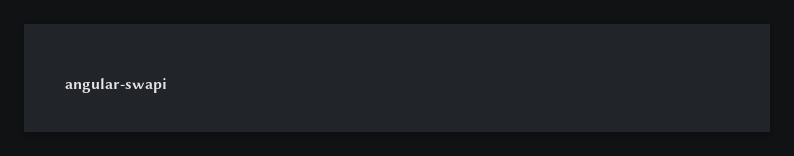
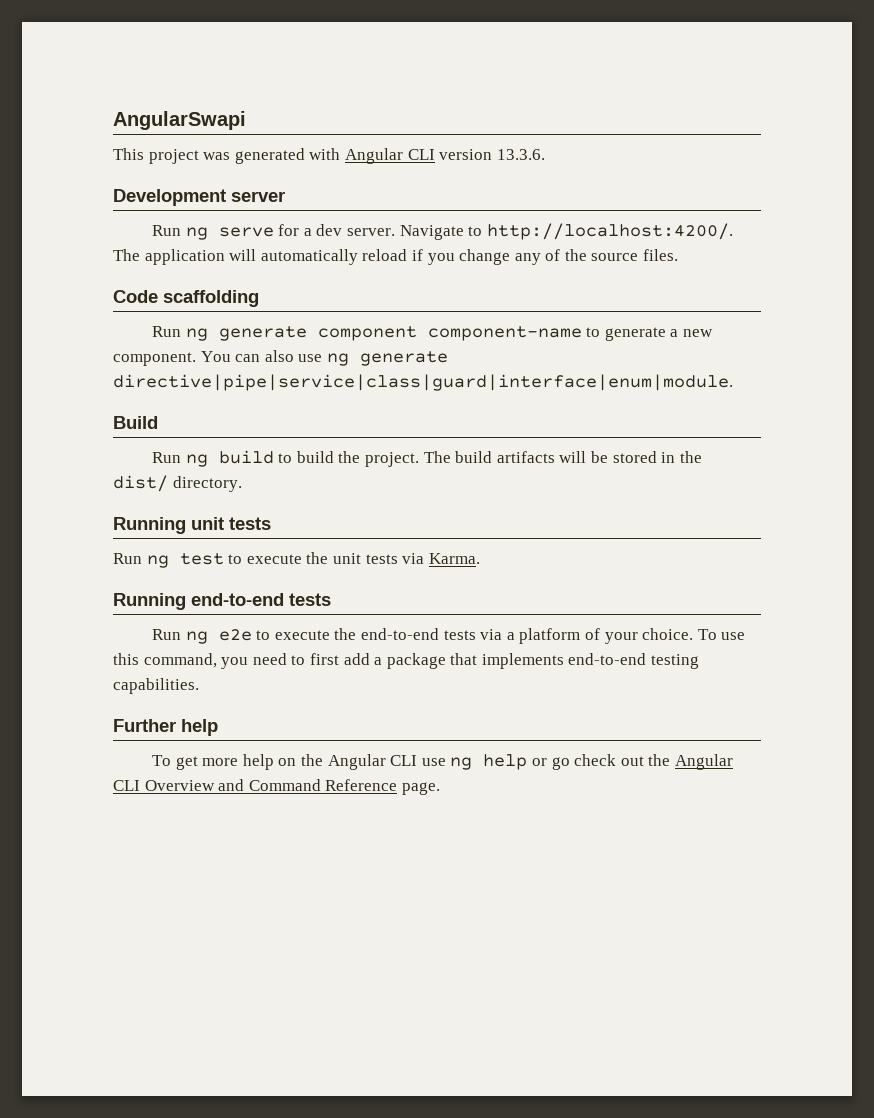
- angular-swapi
+ AngularSwapi
+ This project was generated with Angular CLI version 13.3.6.
+ Development server
+ Run ng serve for a dev server. Navigate to http://localhost:4200/. The application will automatically reload if you change any of the source files.
+ Code scaffolding
+ Run ng generate component component-name to generate a new component. You can also use ng generate directive|pipe|service|class|guard|interface|enum|module.
+ Build
+ Run ng build to build the project. The build artifacts will be stored in the dist/ directory.
+ Running unit tests
+ Run ng test to execute the unit tests via Karma.
+ Running end-to-end tests
+ Run ng e2e to execute the end-to-end tests via a platform of your choice. To use this command, you need to first add a package that implements end-to-end testing capabilities.
+ Further help
+ To get more help on the Angular CLI use ng help or go check out the Angular CLI Overview and Command Reference page.

